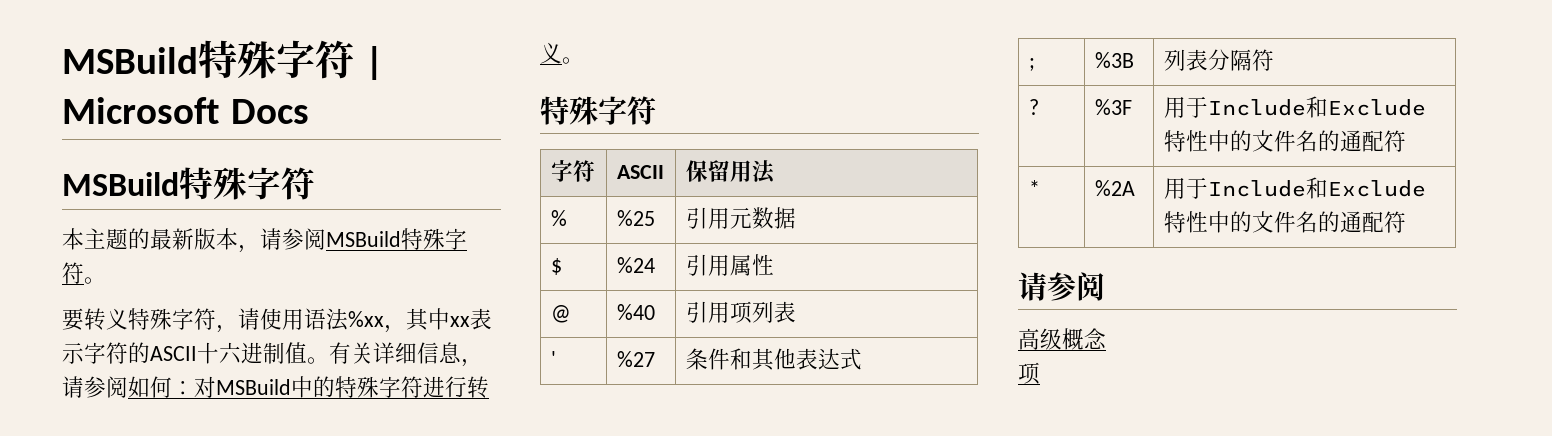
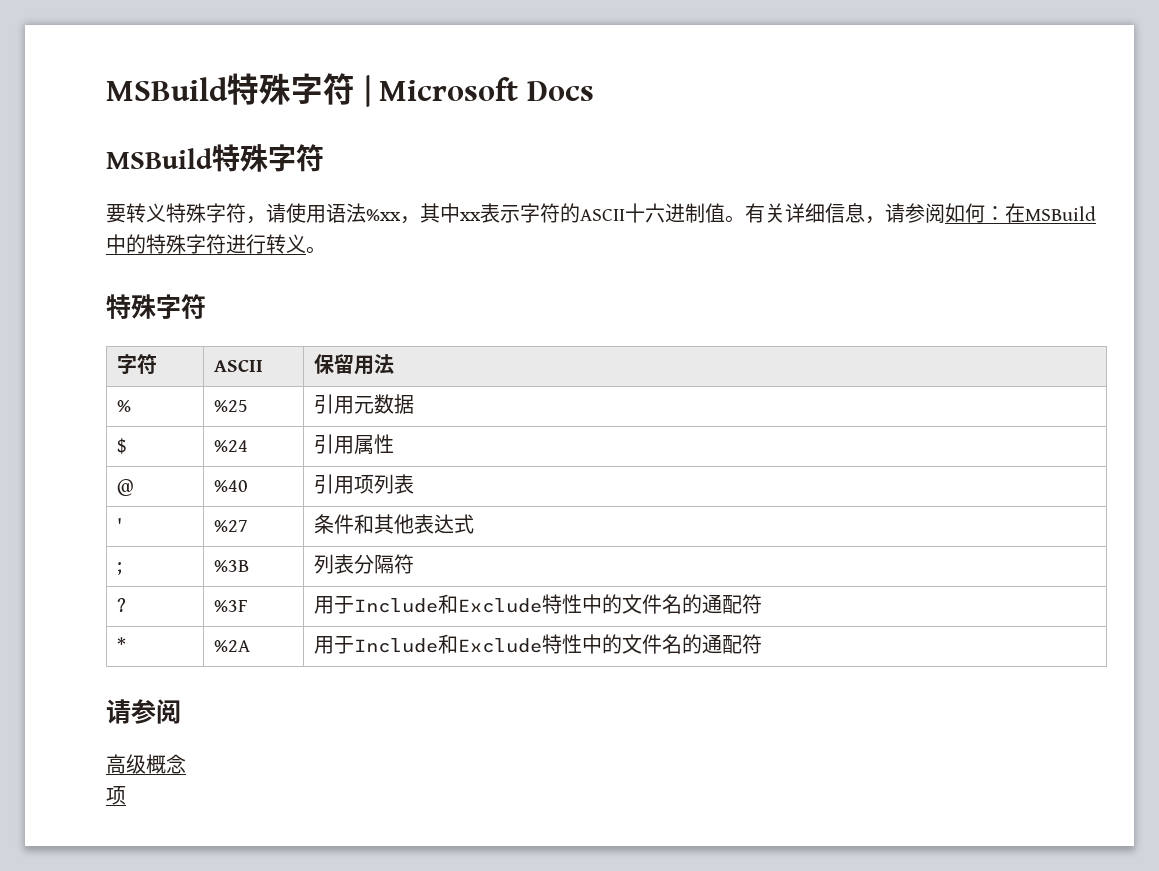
- 本主题的最新版本，请参阅MSBuild特殊字符。
- 有关详细信息，请参阅如何：对MSBuild中的特殊字符进行转义。
+ 有关详细信息，请参阅如何：在MSBuild中的特殊字符进行转义。

